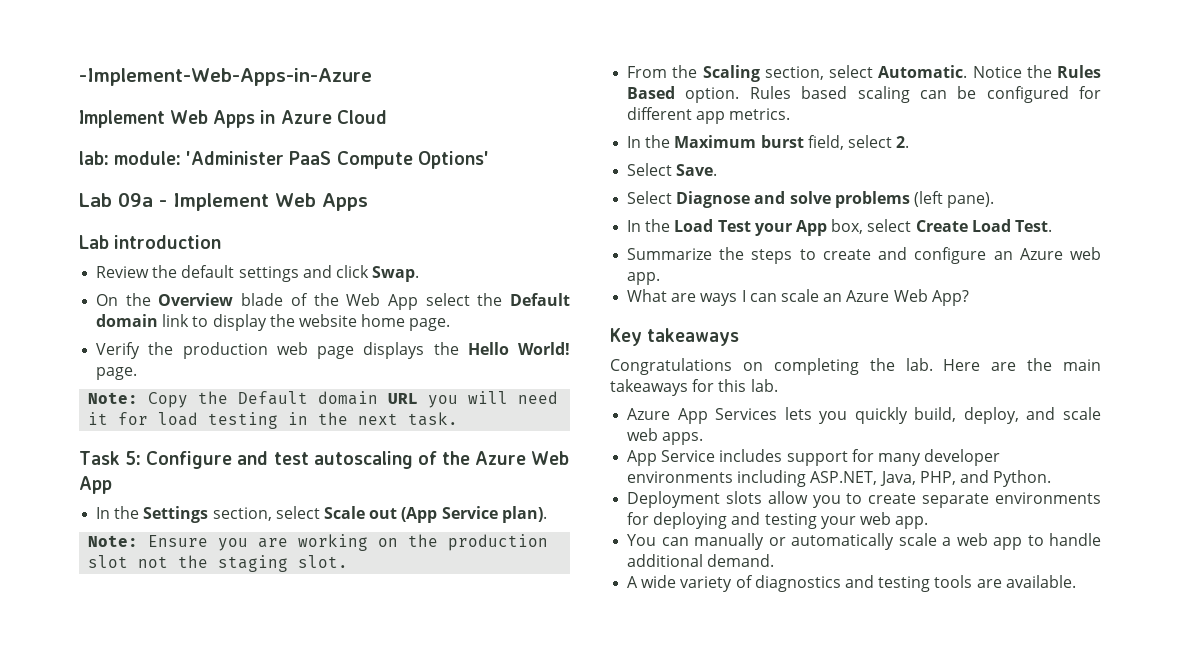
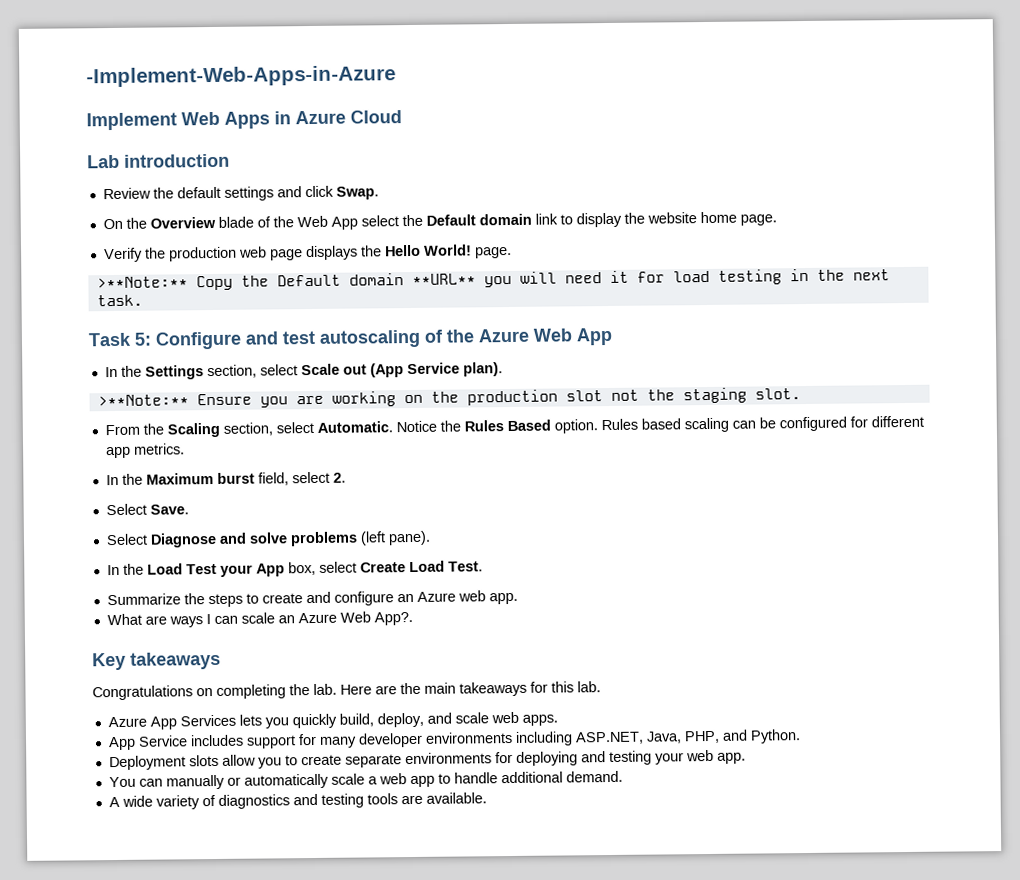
- lab: module: 'Administer PaaS Compute Options'
- Lab 09a - Implement Web Apps
- Note: Copy the Default domain URL you will need it for load testing in the next task.
+ >**Note:** Copy the Default domain **URL** you will need it for load testing in the next task.
- Note: Ensure you are working on the production slot not the staging slot.
+ >**Note:** Ensure you are working on the production slot not the staging slot.
- What are ways I can scale an Azure Web App?
+ What are ways I can scale an Azure Web App?.

